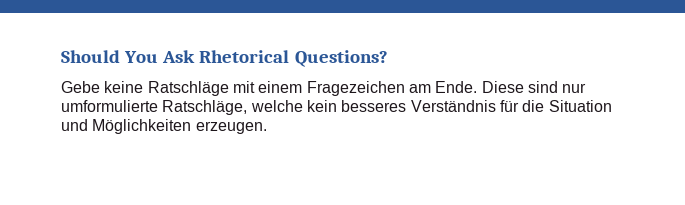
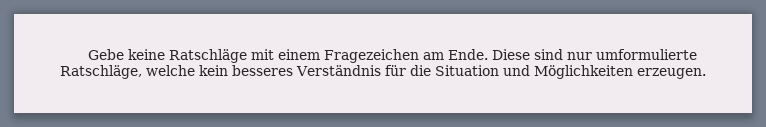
- Should You Ask Rhetorical Questions?

